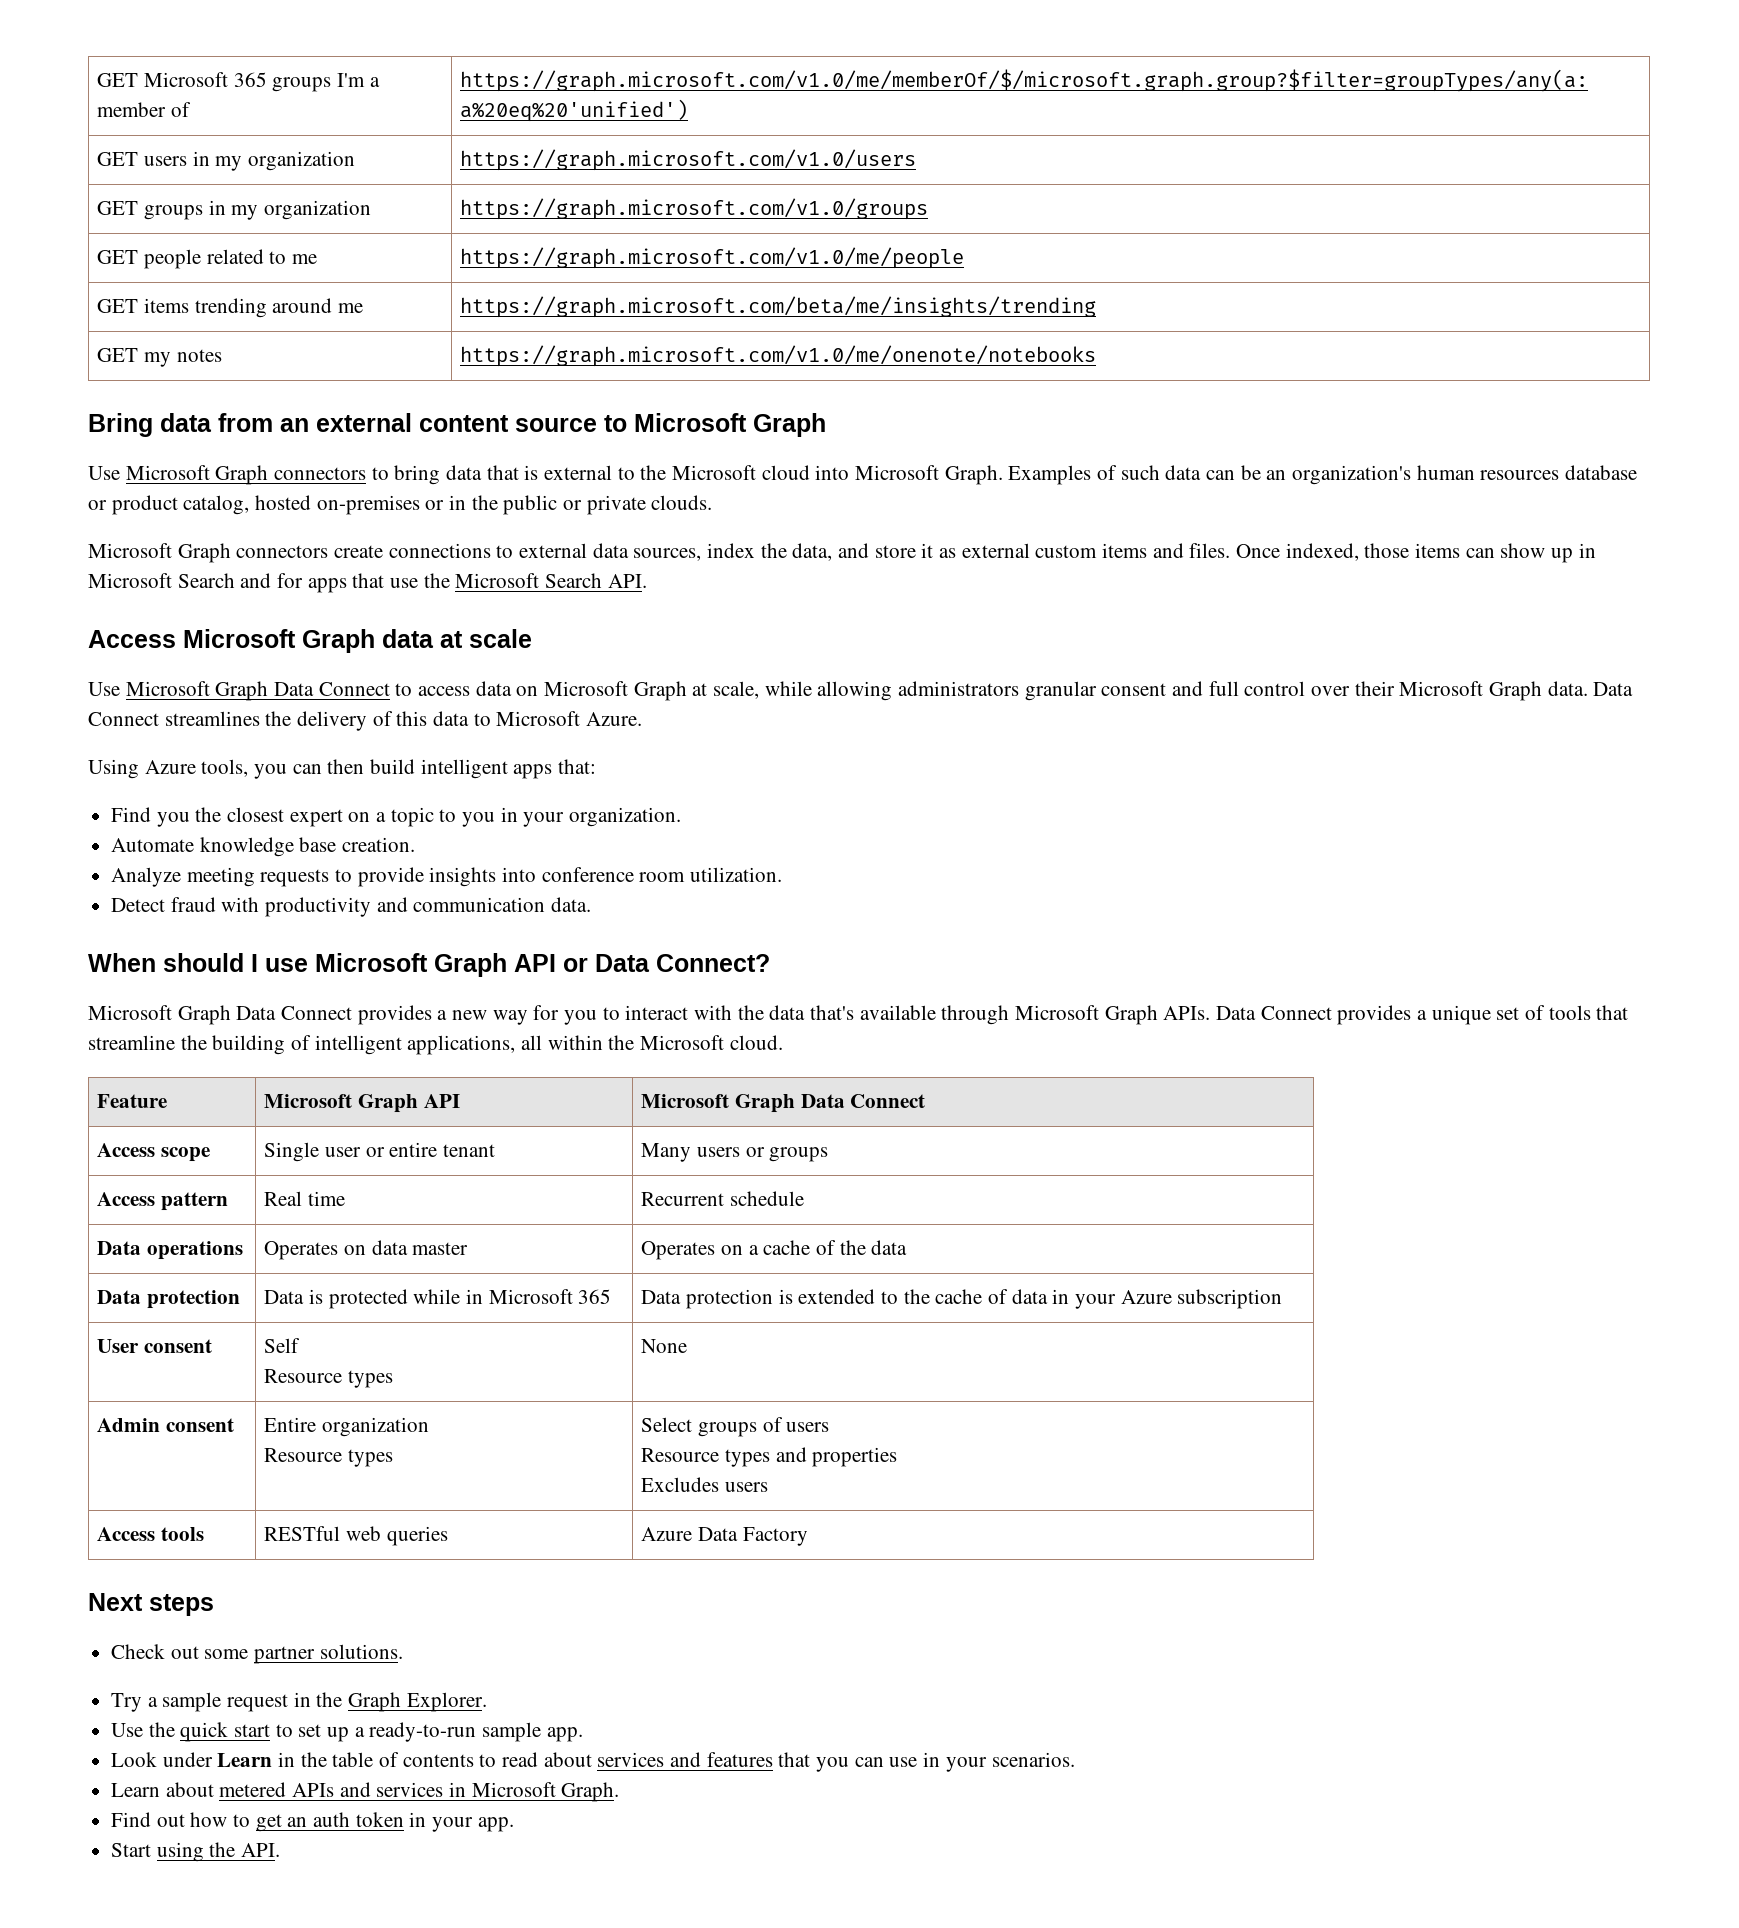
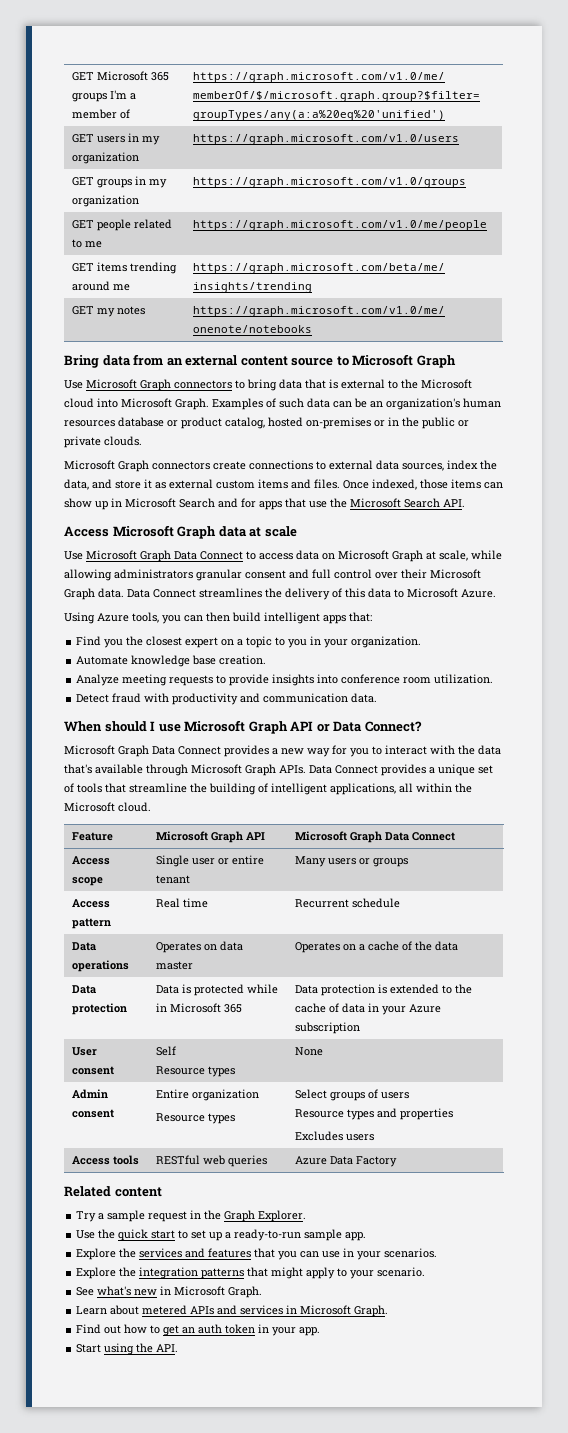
- Next steps
- Check out some partner solutions.
+ Related content
- Look under Learn in the table of contents to read about services and features that you can use in your scenarios.
+ Explore the services and features that you can use in your scenarios.
+ Explore the integration patterns that might apply to your scenario.
+ See what's new in Microsoft Graph.

